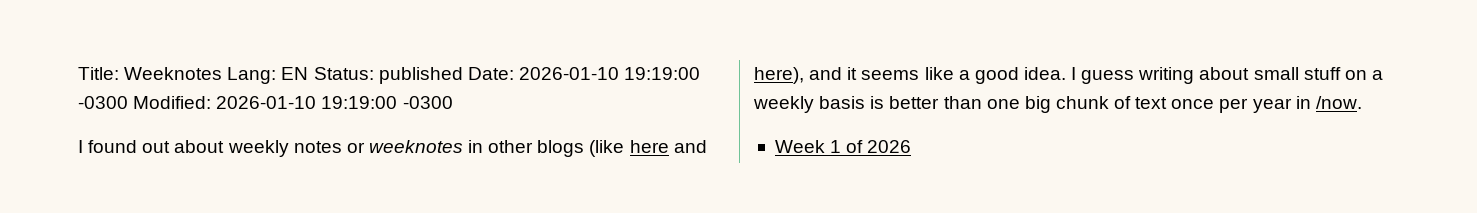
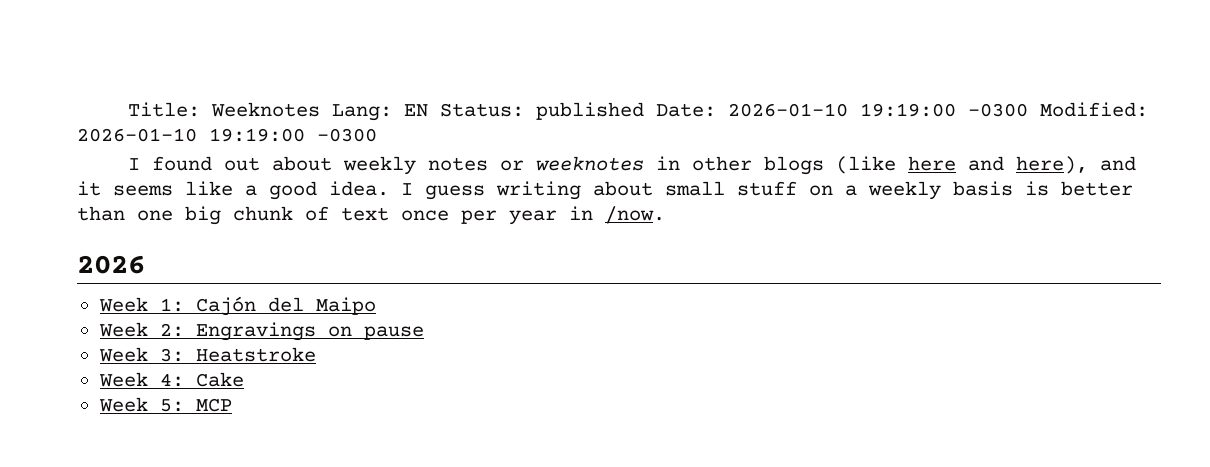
- Week 1 of 2026
+ 2026
+ Week 1: Cajón del Maipo
+ Week 2: Engravings on pause
+ Week 3: Heatstroke
+ Week 4: Cake
+ Week 5: MCP

